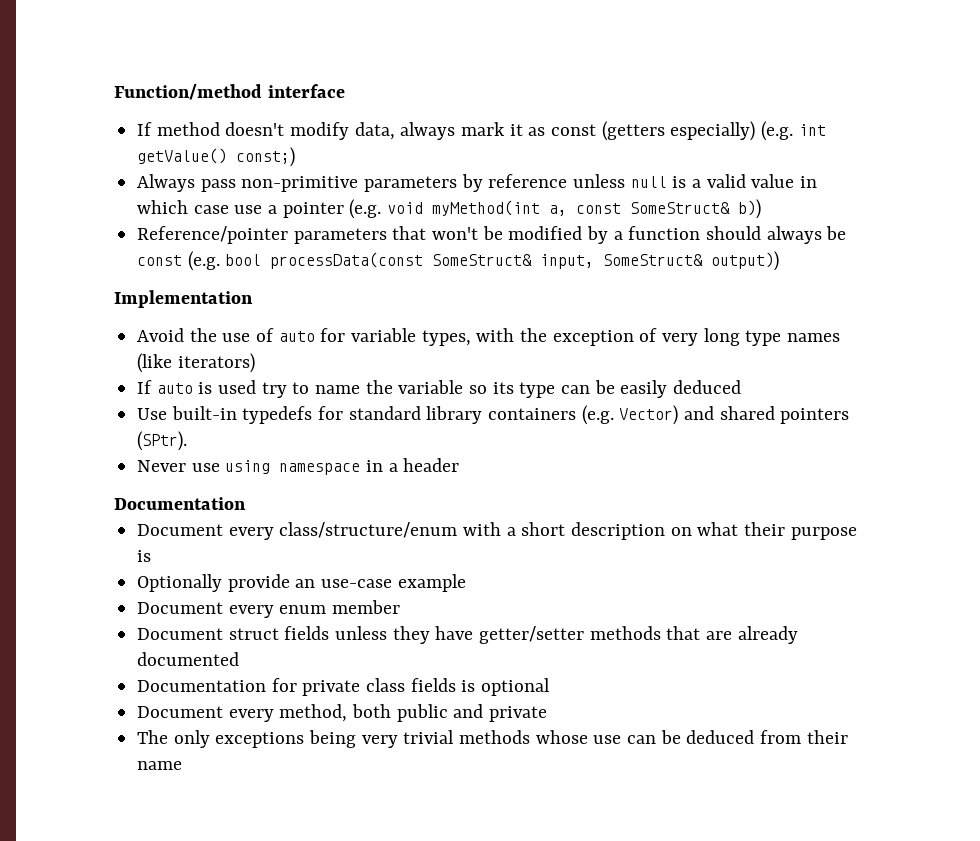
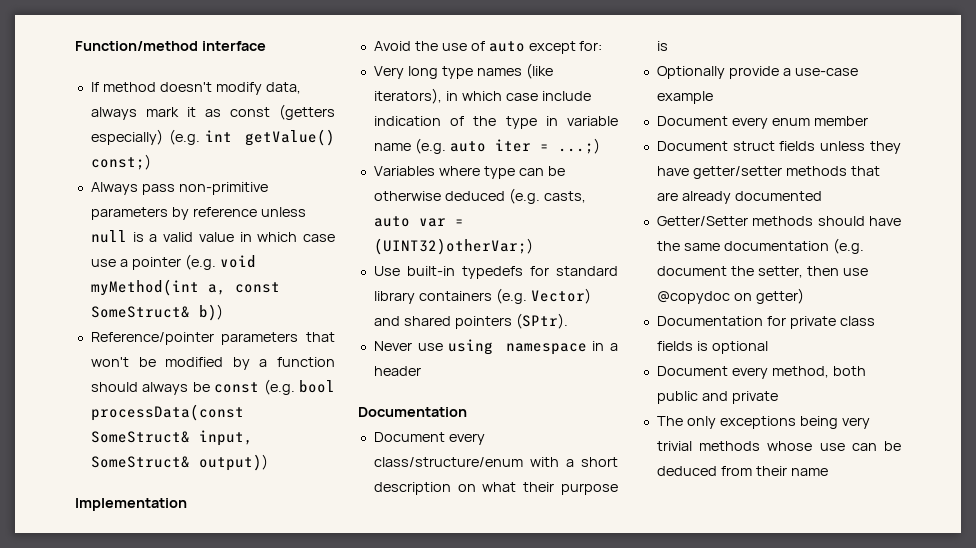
- Avoid the use of auto for variable types, with the exception of very long type names (like iterators)
- If auto is used try to name the variable so its type can be easily deduced
+ Avoid the use of auto except for:
+ Very long type names (like iterators), in which case include indication of the type in variable name (e.g. auto iter = ...;)
+ Variables where type can be otherwise deduced (e.g. casts, auto var = (UINT32)otherVar;)
- Optionally provide an use-case example
+ Optionally provide a use-case example
+ Getter/Setter methods should have the same documentation (e.g. document the setter, then use @copydoc on getter)

